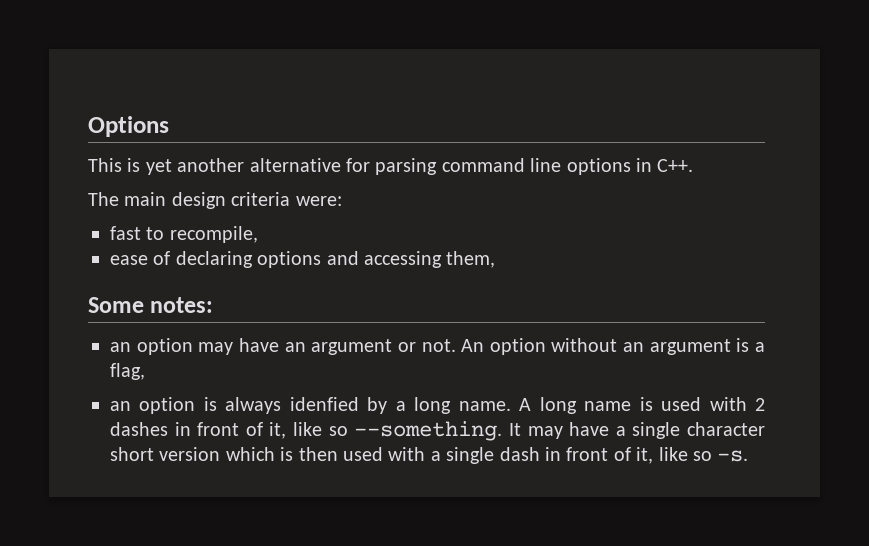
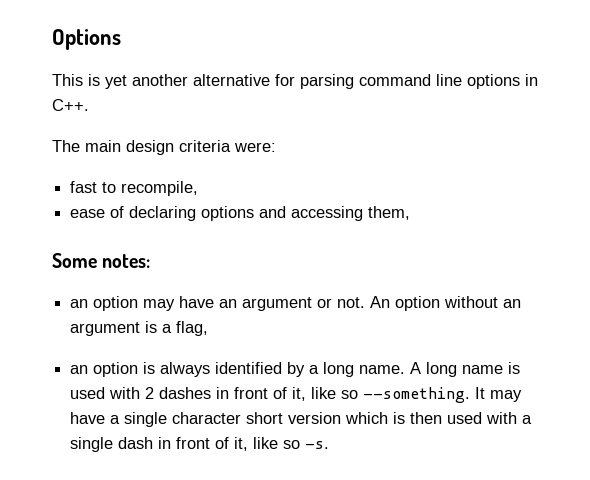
- an option is always idenfied by a long name.
+ an option is always identified by a long name.

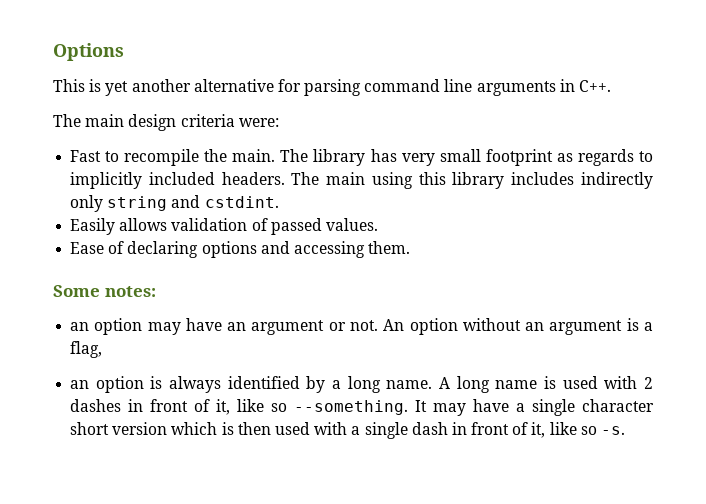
- This is yet another alternative for parsing command line options in C++.
+ This is yet another alternative for parsing command line arguments in C++.
- fast to recompile,
- ease of declaring options and accessing them,
+ Fast to recompile the main. The library has very small footprint as regards to implicitly included headers. The main using this library includes indirectly only string and cstdint.
+ Easily allows validation of passed values.
+ Ease of declaring options and accessing them.

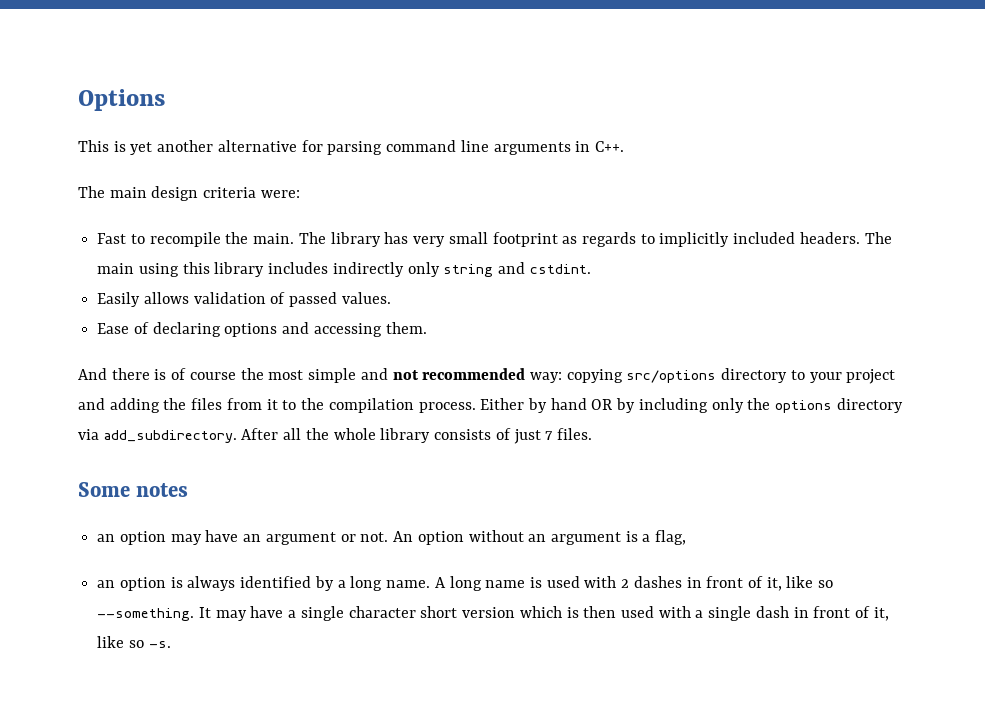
+ And there is of course the most simple and not recommended way: copying src/options directory to your project and adding the files from it to the compilation process. Either by hand OR by including only the options directory via add_subdirectory. After all the whole library consists of just 7 files.
- Some notes:
+ Some notes

